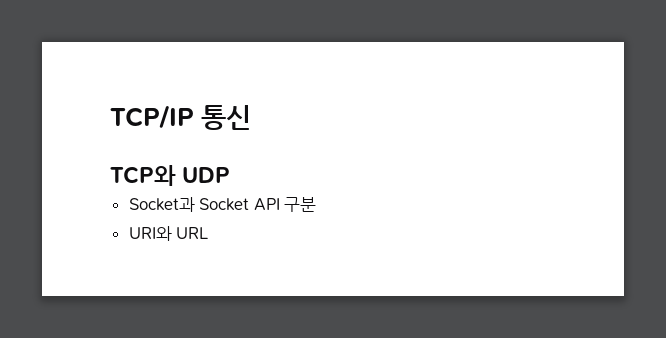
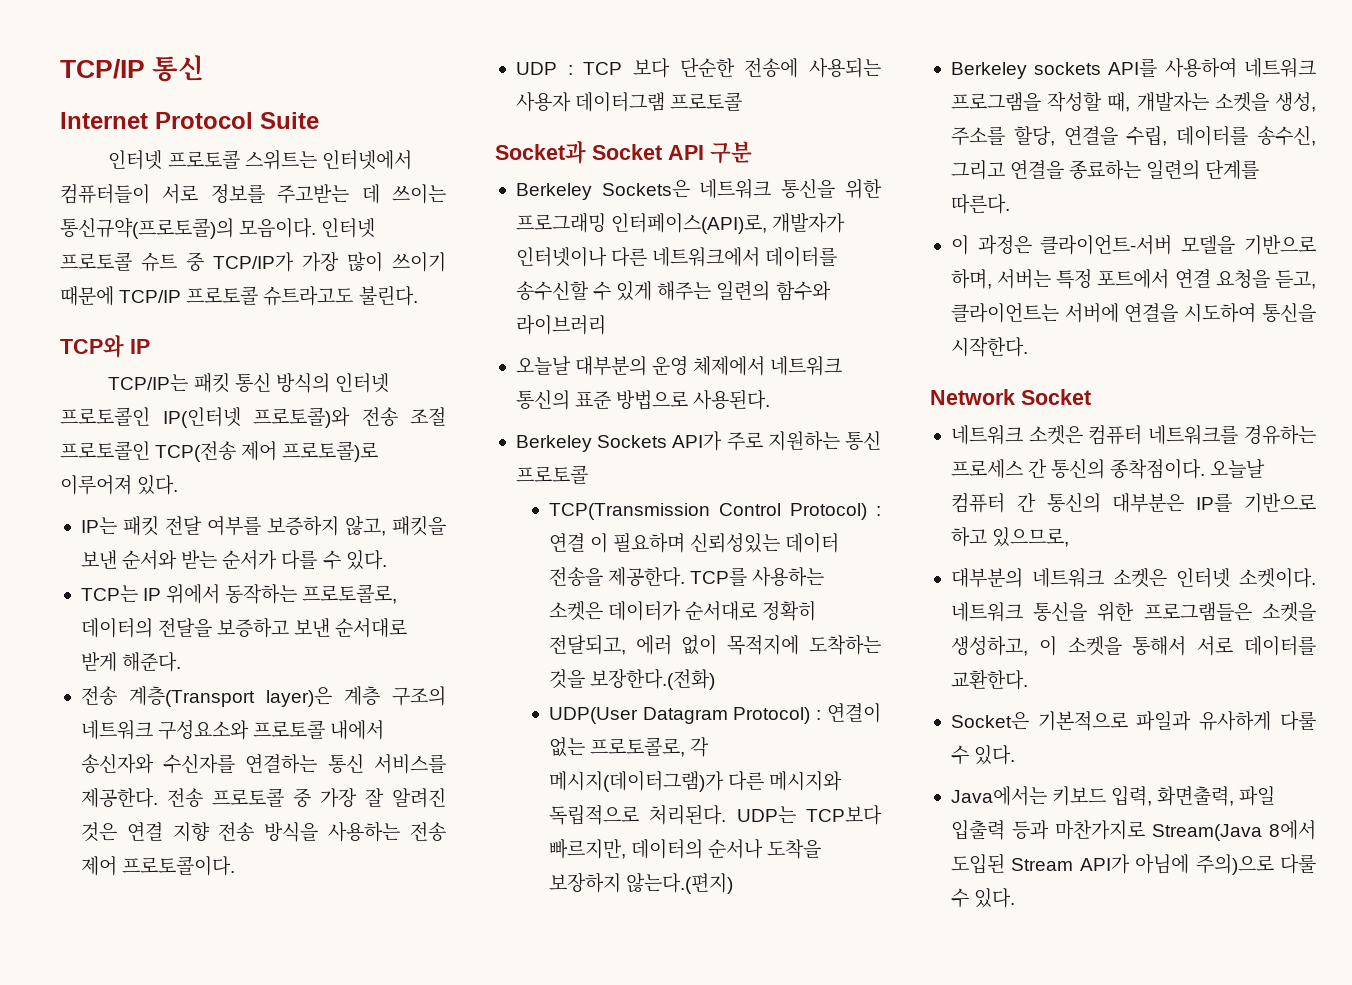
- TCP와 UDP
+ Internet Protocol Suite
+ 인터넷 프로토콜 스위트는 인터넷에서 컴퓨터들이 서로 정보를 주고받는 데 쓰이는 통신규약(프로토콜)의 모음이다. 인터넷 프로토콜 슈트 중 TCP/IP가 가장 많이 쓰이기 때문에 TCP/IP 프로토콜 슈트라고도 불린다.
+ TCP와 IP
+ TCP/IP는 패킷 통신 방식의 인터넷 프로토콜인 IP(인터넷 프로토콜)와 전송 조절 프로토콜인 TCP(전송 제어 프로토콜)로 이루어져 있다.
+ IP는 패킷 전달 여부를 보증하지 않고, 패킷을 보낸 순서와 받는 순서가 다를 수 있다.
+ TCP는 IP 위에서 동작하는 프로토콜로, 데이터의 전달을 보증하고 보낸 순서대로 받게 해준다.
+ 전송 계층(Transport layer)은 계층 구조의 네트워크 구성요소와 프로토콜 내에서 송신자와 수신자를 연결하는 통신 서비스를 제공한다. 전송 프로토콜 중 가장 잘 알려진 것은 연결 지향 전송 방식을 사용하는 전송 제어 프로토콜이다.
+ UDP : TCP 보다 단순한 전송에 사용되는 사용자 데이터그램 프로토콜
  Socket과 Socket API 구분
- URI와 URL
+ Berkeley Sockets은 네트워크 통신을 위한 프로그래밍 인터페이스(API)로, 개발자가 인터넷이나 다른 네트워크에서 데이터를 송수신할 수 있게 해주는 일련의 함수와 라이브러리
+ 오늘날 대부분의 운영 체제에서 네트워크 통신의 표준 방법으로 사용된다.
+ Berkeley Sockets API가 주로 지원하는 통신 프로토콜
+ TCP(Transmission Control Protocol) : 연결 이 필요하며 신뢰성있는 데이터 전송을 제공한다. TCP를 사용하는 소켓은 데이터가 순서대로 정확히 전달되고, 에러 없이 목적지에 도착하는 것을 보장한다.(전화)
+ UDP(User Datagram Protocol) : 연결이 없는 프로토콜로, 각 메시지(데이터그램)가 다른 메시지와 독립적으로 처리된다. UDP는 TCP보다 빠르지만, 데이터의 순서나 도착을 보장하지 않는다.(편지)
+ Berkeley sockets API를 사용하여 네트워크 프로그램을 작성할 때, 개발자는 소켓을 생성, 주소를 할당, 연결을 수립, 데이터를 송수신, 그리고 연결을 종료하는 일련의 단계를 따른다.
+ 이 과정은 클라이언트-서버 모델을 기반으로 하며, 서버는 특정 포트에서 연결 요청을 듣고, 클라이언트는 서버에 연결을 시도하여 통신을 시작한다.
+ Network Socket
+ 네트워크 소켓은 컴퓨터 네트워크를 경유하는 프로세스 간 통신의 종착점이다. 오늘날 컴퓨터 간 통신의 대부분은 IP를 기반으로 하고 있으므로,
+ 대부분의 네트워크 소켓은 인터넷 소켓이다. 네트워크 통신을 위한 프로그램들은 소켓을 생성하고, 이 소켓을 통해서 서로 데이터를 교환한다.
+ Socket은 기본적으로 파일과 유사하게 다룰 수 있다.
+ Java에서는 키보드 입력, 화면출력, 파일 입출력 등과 마찬가지로 Stream(Java 8에서 도입된 Stream API가 아님에 주의)으로 다룰 수 있다.

